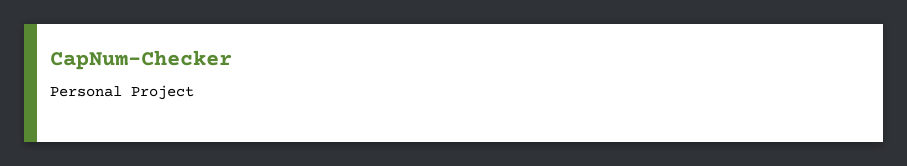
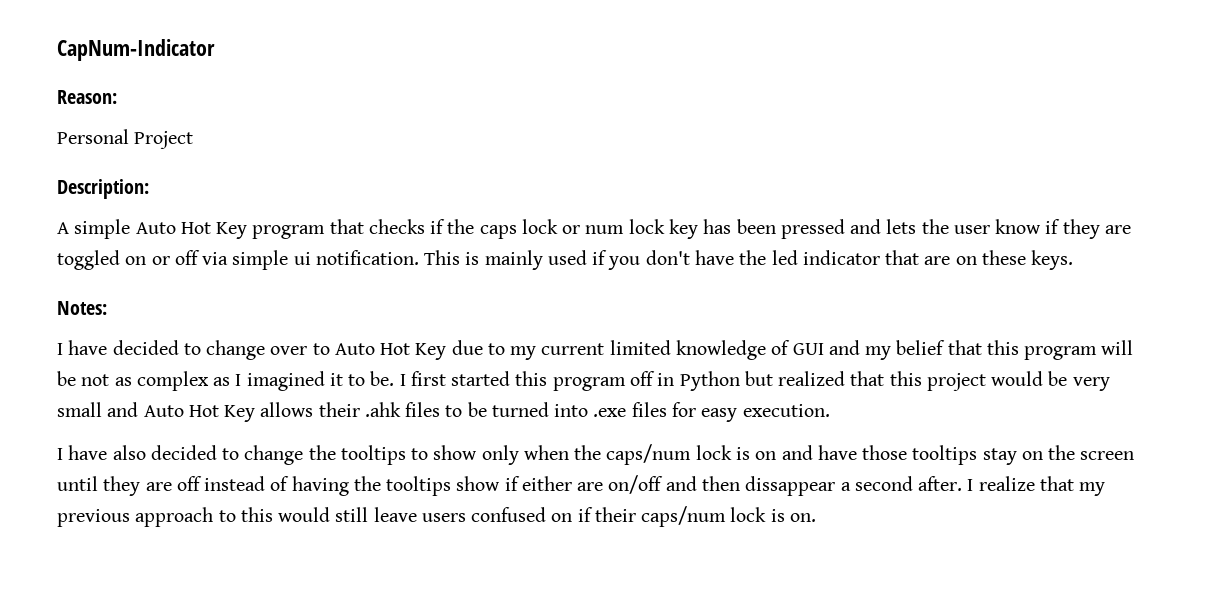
- CapNum-Checker
+ CapNum-Indicator
+ Reason:
+ Description:
+ A simple Auto Hot Key program that checks if the caps lock or num lock key has been pressed and lets the user know if they are toggled on or off via simple ui notification. This is mainly used if you don't have the led indicator that are on these keys.
+ Notes:
+ I have decided to change over to Auto Hot Key due to my current limited knowledge of GUI and my belief that this program will be not as complex as I imagined it to be. I first started this program off in Python but realized that this project would be very small and Auto Hot Key allows their .ahk files to be turned into .exe files for easy execution.
+ I have also decided to change the tooltips to show only when the caps/num lock is on and have those tooltips stay on the screen until they are off instead of having the tooltips show if either are on/off and then dissappear a second after. I realize that my previous approach to this would still leave users confused on if their caps/num lock is on.

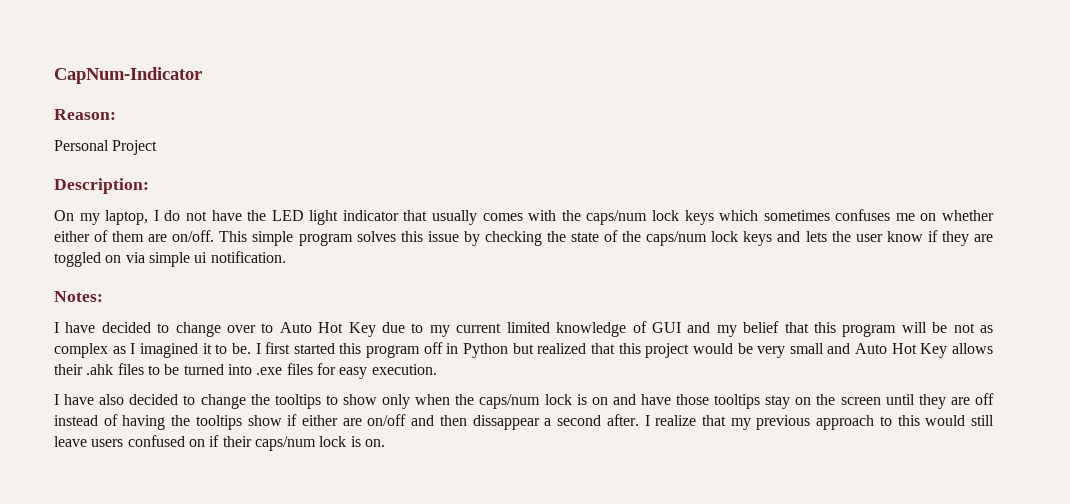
- A simple Auto Hot Key program that checks if the caps lock or num lock key has been pressed and lets the user know if they are toggled on or off via simple ui notification. This is mainly used if you don't have the led indicator that are on these keys.
+ On my laptop, I do not have the LED light indicator that usually comes with the caps/num lock keys which sometimes confuses me on whether either of them are on/off. This simple program solves this issue by checking the state of the caps/num lock keys and lets the user know if they are toggled on via simple ui notification.

